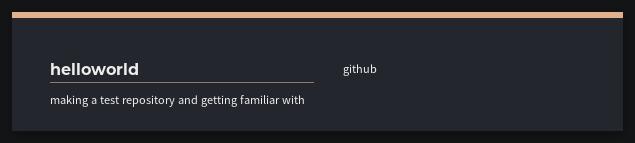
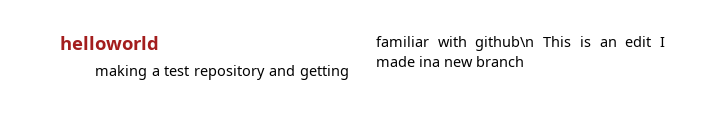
- making a test repository and getting familiar with github
+ making a test repository and getting familiar with github\n This is an edit I made ina new branch

